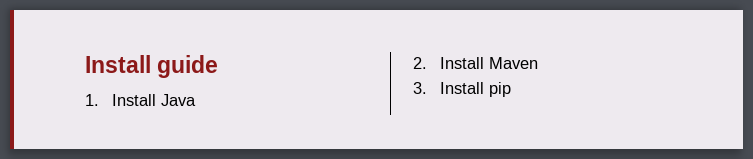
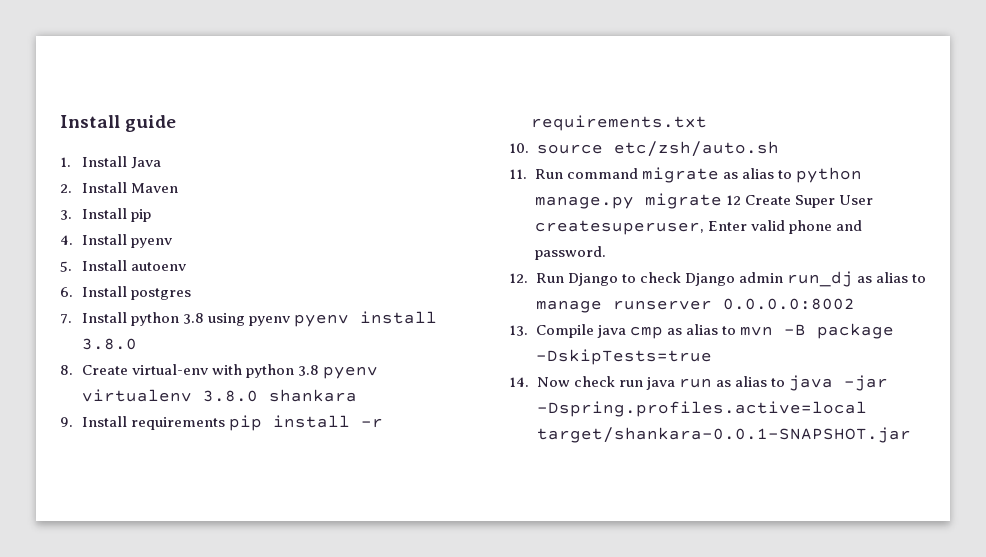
+ 4. Install pyenv
+ 5. Install autoenv
+ 6. Install postgres
+ 7. Install python 3.8 using pyenv pyenv install 3.8.0
+ 8. Create virtual-env with python 3.8 pyenv virtualenv 3.8.0 shankara
+ 9. Install requirements pip install -r requirements.txt
+ 10. source etc/zsh/auto.sh
+ 11. Run command migrate as alias to python manage.py migrate 12 Create Super User createsuperuser, Enter valid phone and password.
+ 12. Run Django to check Django admin run_dj as alias to manage runserver 0.0.0.0:8002
+ 13. Compile java cmp as alias to mvn -B package -DskipTests=true
+ 14. Now check run java run as alias to java -jar -Dspring.profiles.active=local target/shankara-0.0.1-SNAPSHOT.jar

